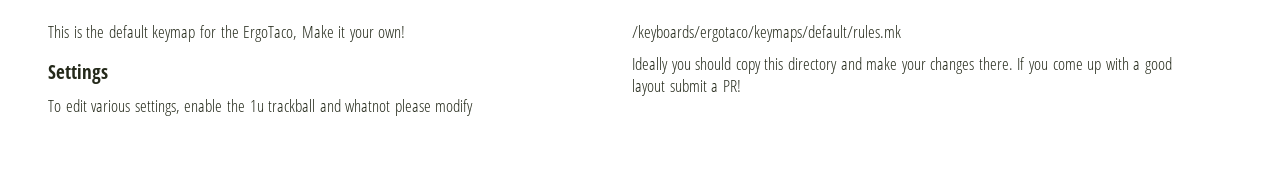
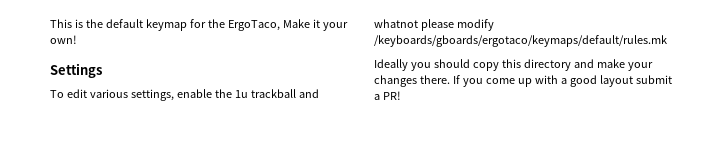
- To edit various settings, enable the 1u trackball and whatnot please modify /keyboards/ergotaco/keymaps/default/rules.mk
+ To edit various settings, enable the 1u trackball and whatnot please modify /keyboards/gboards/ergotaco/keymaps/default/rules.mk

